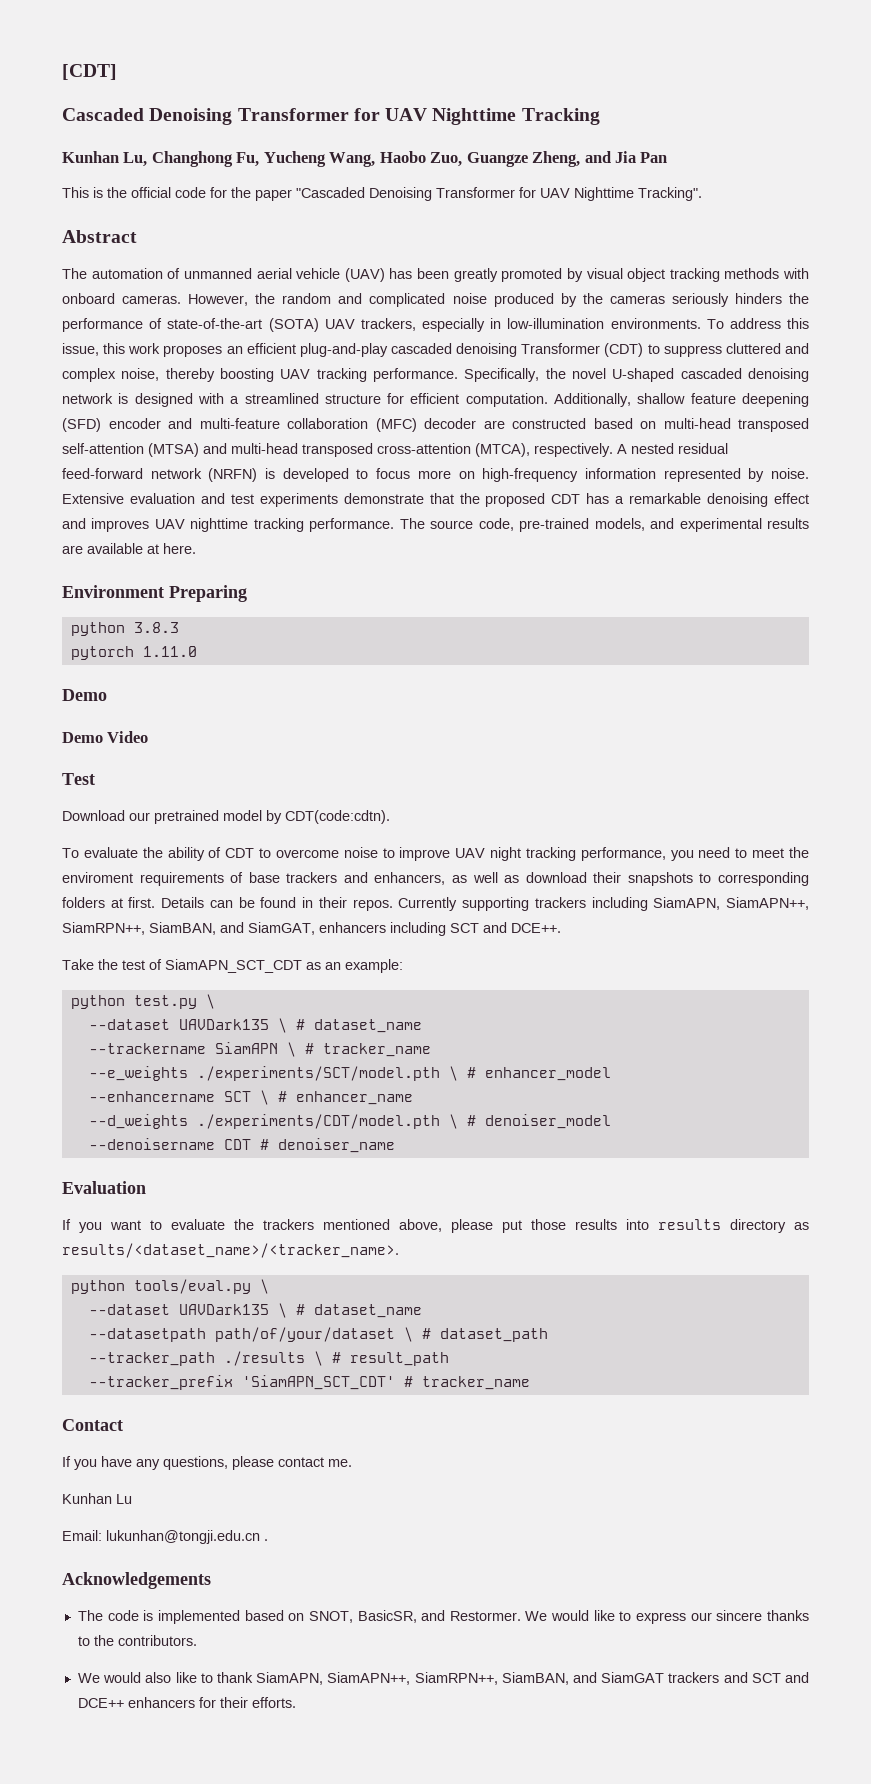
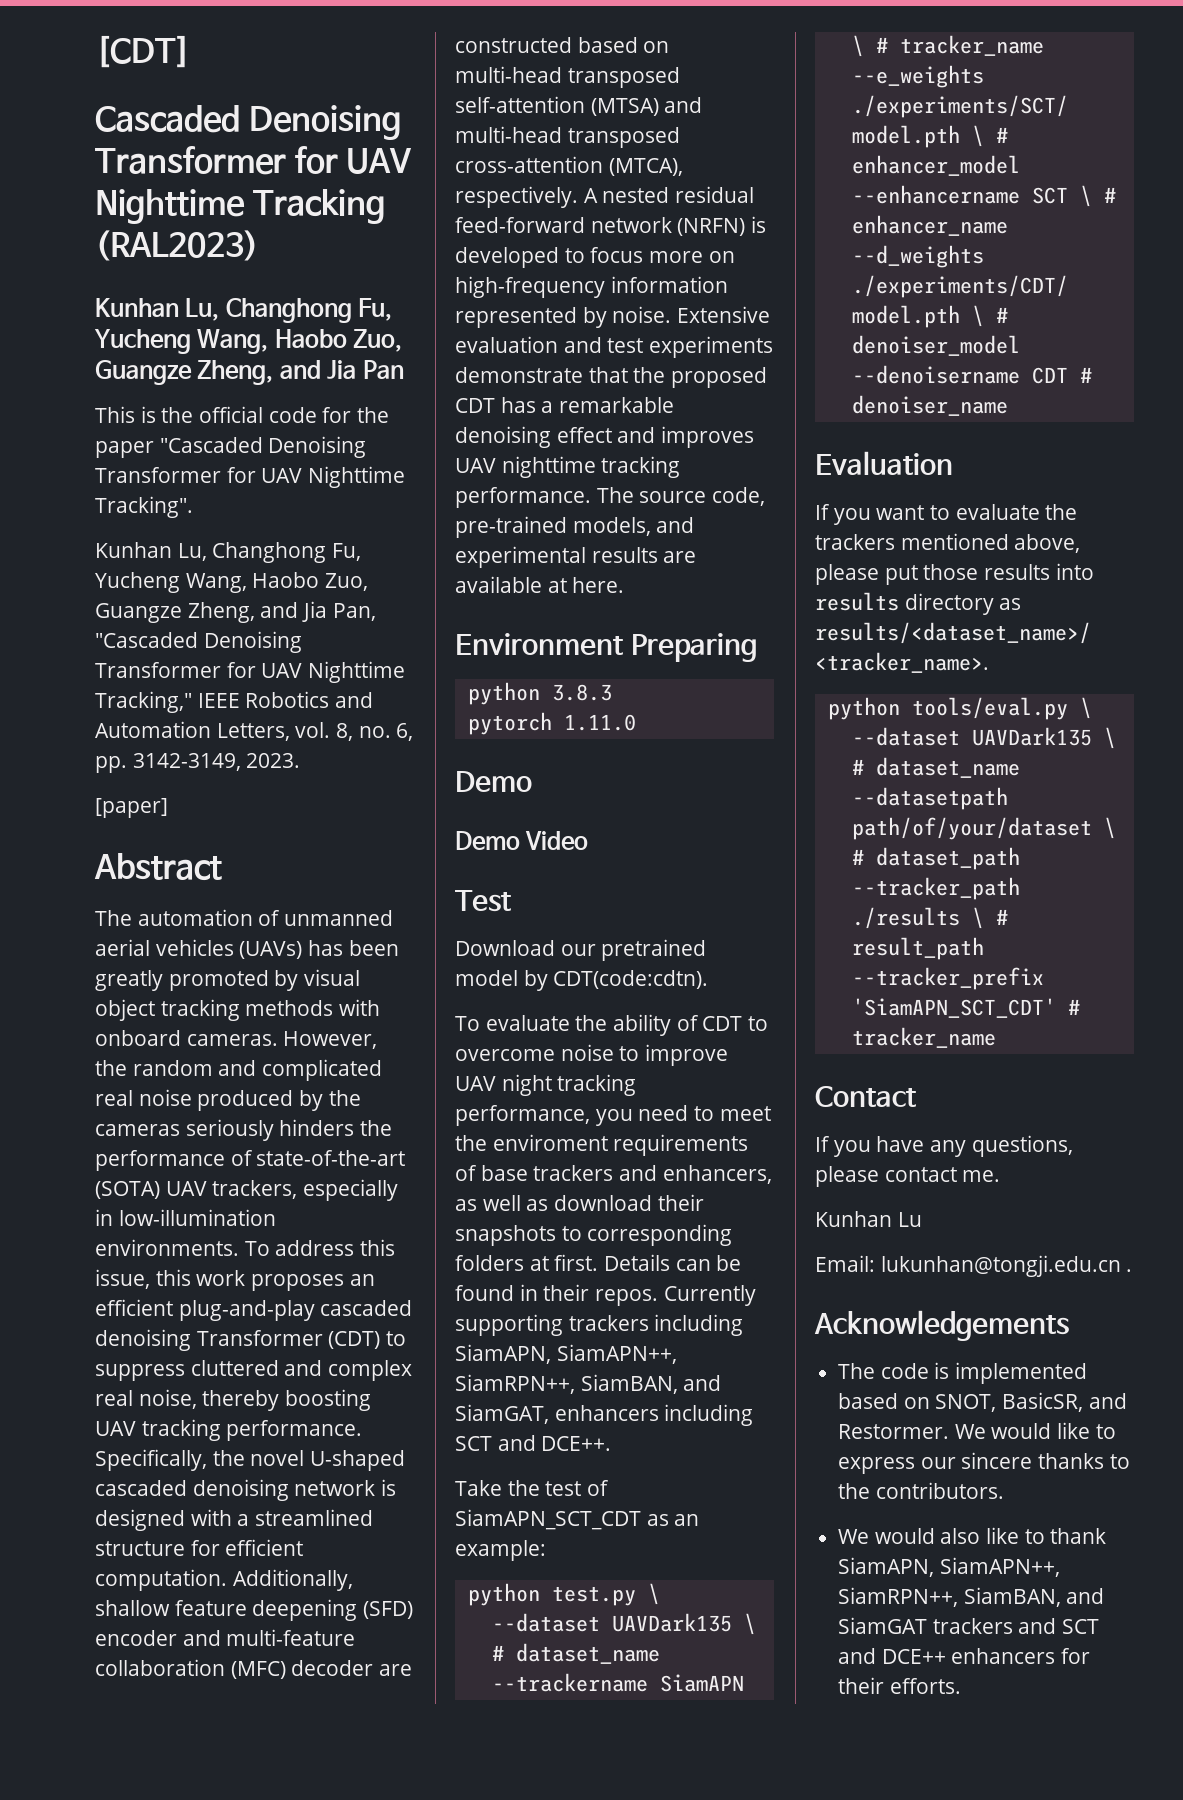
- Cascaded Denoising Transformer for UAV Nighttime Tracking
+ Cascaded Denoising Transformer for UAV Nighttime Tracking (RAL2023)
+ Kunhan Lu, Changhong Fu, Yucheng Wang, Haobo Zuo, Guangze Zheng, and Jia Pan, "Cascaded Denoising Transformer for UAV Nighttime Tracking," IEEE Robotics and Automation Letters, vol. 8, no. 6, pp. 3142-3149, 2023.
+ [paper]
- The automation of unmanned aerial vehicle (UAV) has been greatly promoted by visual object tracking methods with onboard cameras.
+ The automation of unmanned aerial vehicles (UAVs) has been greatly promoted by visual object tracking methods with onboard cameras.
- However, the random and complicated noise produced by the cameras seriously hinders the performance of state-of-the-art (SOTA) UAV trackers, especially in low-illumination environments.
+ However, the random and complicated real noise produced by the cameras seriously hinders the performance of state-of-the-art (SOTA) UAV trackers, especially in low-illumination environments.
- To address this issue, this work proposes an efficient plug-and-play cascaded denoising Transformer (CDT) to suppress cluttered and complex noise, thereby boosting UAV tracking performance.
+ To address this issue, this work proposes an efficient plug-and-play cascaded denoising Transformer (CDT) to suppress cluttered and complex real noise, thereby boosting UAV tracking performance.

